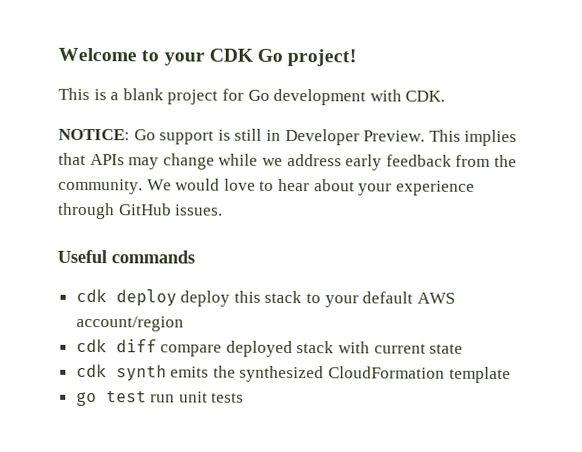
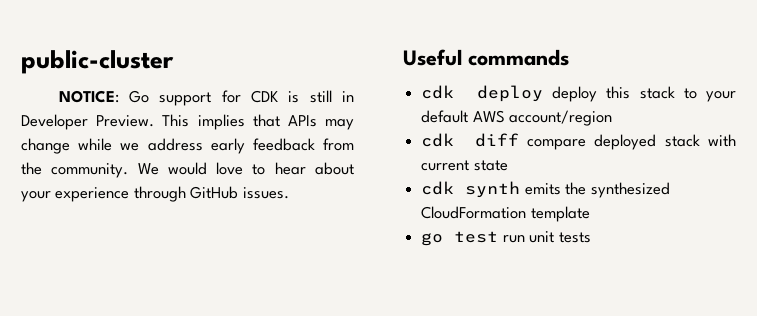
- Welcome to your CDK Go project!
- This is a blank project for Go development with CDK.
+ public-cluster
- NOTICE: Go support is still in Developer Preview.
+ NOTICE: Go support for CDK is still in Developer Preview.

